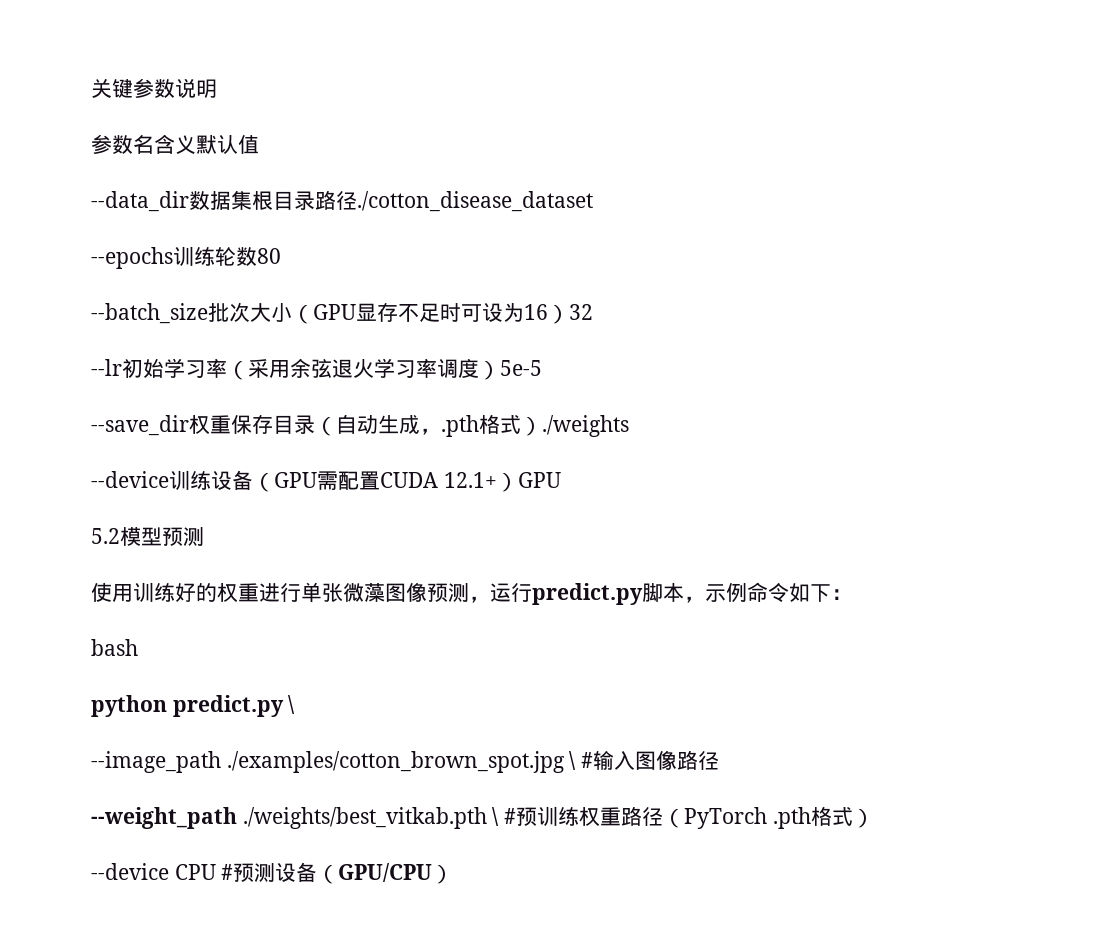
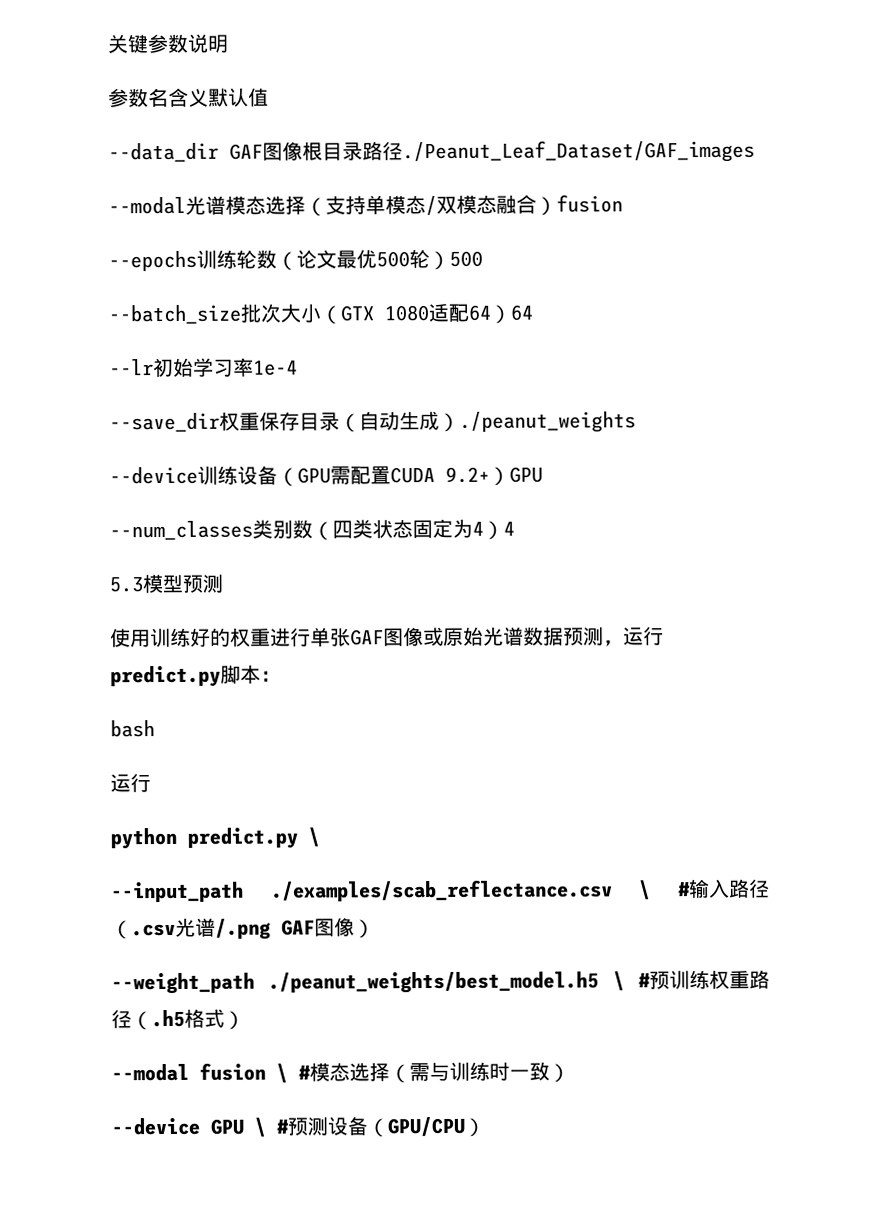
- --data_dir数据集根目录路径./cotton_disease_dataset
- --epochs训练轮数80
- --batch_size批次大小（GPU显存不足时可设为16）32
- --lr初始学习率（采用余弦退火学习率调度）5e-5
+ --data_dir GAF图像根目录路径./Peanut_Leaf_Dataset/GAF_images
+ --modal光谱模态选择（支持单模态/双模态融合）fusion
+ --epochs训练轮数（论文最优500轮）500
+ --batch_size批次大小（GTX 1080适配64）64
+ --lr初始学习率1e-4
- --save_dir权重保存目录（自动生成，.pth格式）./weights
+ --save_dir权重保存目录（自动生成）./peanut_weights
- --device训练设备（GPU需配置CUDA 12.1+）GPU
+ --device训练设备（GPU需配置CUDA 9.2+）GPU
- 5.2模型预测
+ --num_classes类别数（四类状态固定为4）4
+ 5.3模型预测
- 使用训练好的权重进行单张微藻图像预测，运行predict.py脚本，示例命令如下：
+ 使用训练好的权重进行单张GAF图像或原始光谱数据预测，运行predict.py脚本：
  bash
+ 运行
- --image_path ./examples/cotton_brown_spot.jpg \ #输入图像路径
+ --input_path ./examples/scab_reflectance.csv \ #输入路径（.csv光谱/.png GAF图像）
- --weight_path ./weights/best_vitkab.pth \ #预训练权重路径（PyTorch .pth格式）
- --device CPU #预测设备（GPU/CPU）
+ --weight_path ./peanut_weights/best_model.h5 \ #预训练权重路径（.h5格式）
+ --modal fusion \ #模态选择（需与训练时一致）
+ --device GPU \ #预测设备（GPU/CPU）

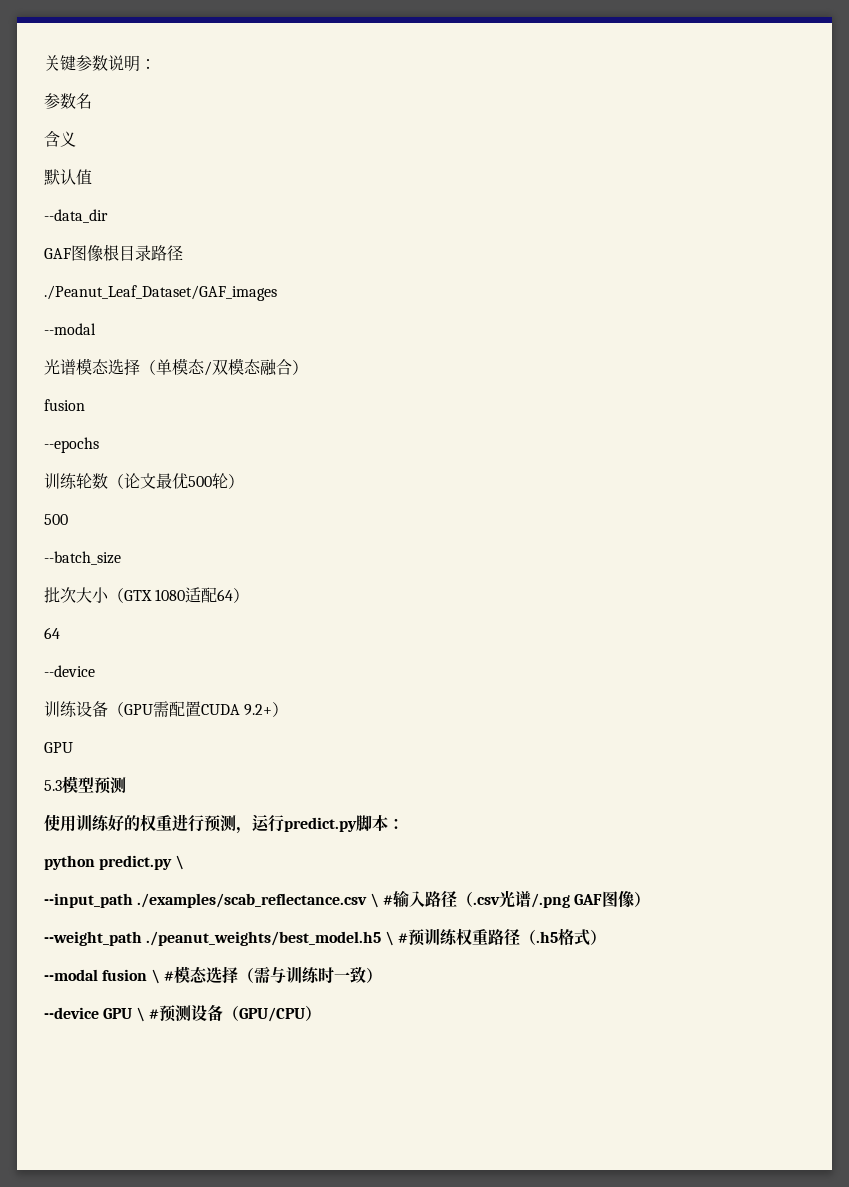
- 关键参数说明
+ 关键参数说明：
- 参数名含义默认值
+ 参数名
+ 含义
+ 默认值
- --data_dir GAF图像根目录路径./Peanut_Leaf_Dataset/GAF_images
- --modal光谱模态选择（支持单模态/双模态融合）fusion
+ --data_dir
+ GAF图像根目录路径
+ ./Peanut_Leaf_Dataset/GAF_images
+ --modal
+ 光谱模态选择（单模态/双模态融合）
+ fusion
- --epochs训练轮数（论文最优500轮）500
+ --epochs
+ 训练轮数（论文最优500轮）
+ 500
- --batch_size批次大小（GTX 1080适配64）64
- --lr初始学习率1e-4
- --save_dir权重保存目录（自动生成）./peanut_weights
- --device训练设备（GPU需配置CUDA 9.2+）GPU
- --num_classes类别数（四类状态固定为4）4
+ --batch_size
+ 批次大小（GTX 1080适配64）
+ 64
+ --device
+ 训练设备（GPU需配置CUDA 9.2+）
+ GPU
- 使用训练好的权重进行单张GAF图像或原始光谱数据预测，运行predict.py脚本：
+ 使用训练好的权重进行预测，运行predict.py脚本：
- bash
- 运行

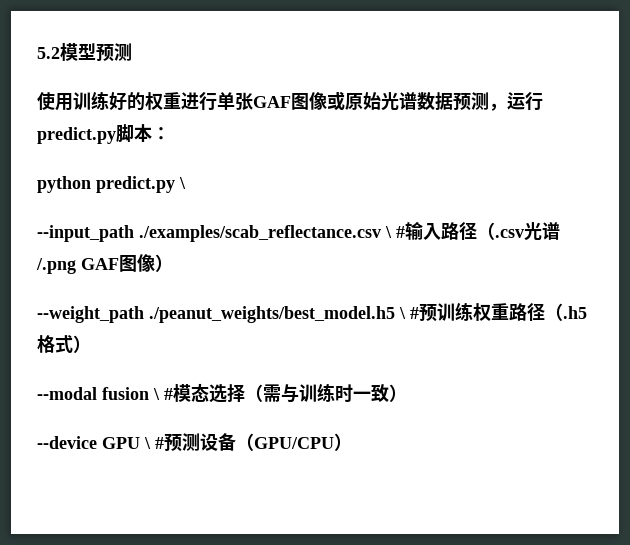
- 关键参数说明：
- 参数名
- 含义
- 默认值
- --data_dir
- GAF图像根目录路径
- ./Peanut_Leaf_Dataset/GAF_images
- --modal
- 光谱模态选择（单模态/双模态融合）
- fusion
- --epochs
- 训练轮数（论文最优500轮）
- 500
- --batch_size
- 批次大小（GTX 1080适配64）
- 64
- --device
- 训练设备（GPU需配置CUDA 9.2+）
- GPU
- 5.3模型预测
+ 5.2模型预测
- 使用训练好的权重进行预测，运行predict.py脚本：
+ 使用训练好的权重进行单张GAF图像或原始光谱数据预测，运行predict.py脚本：

